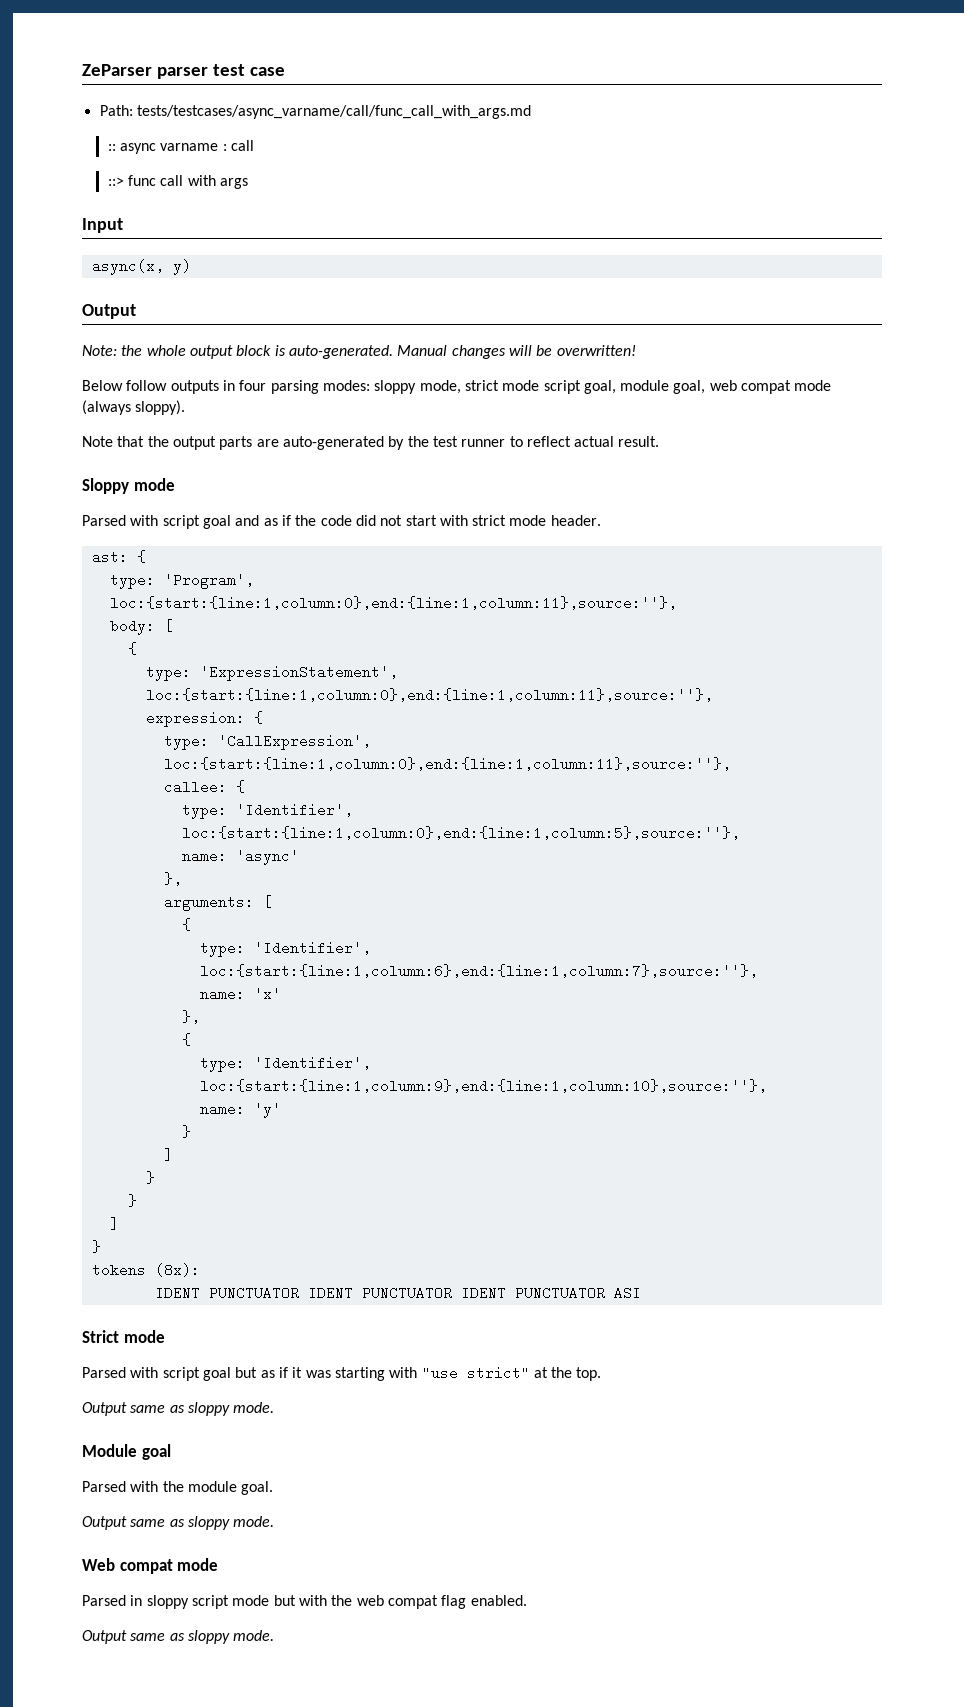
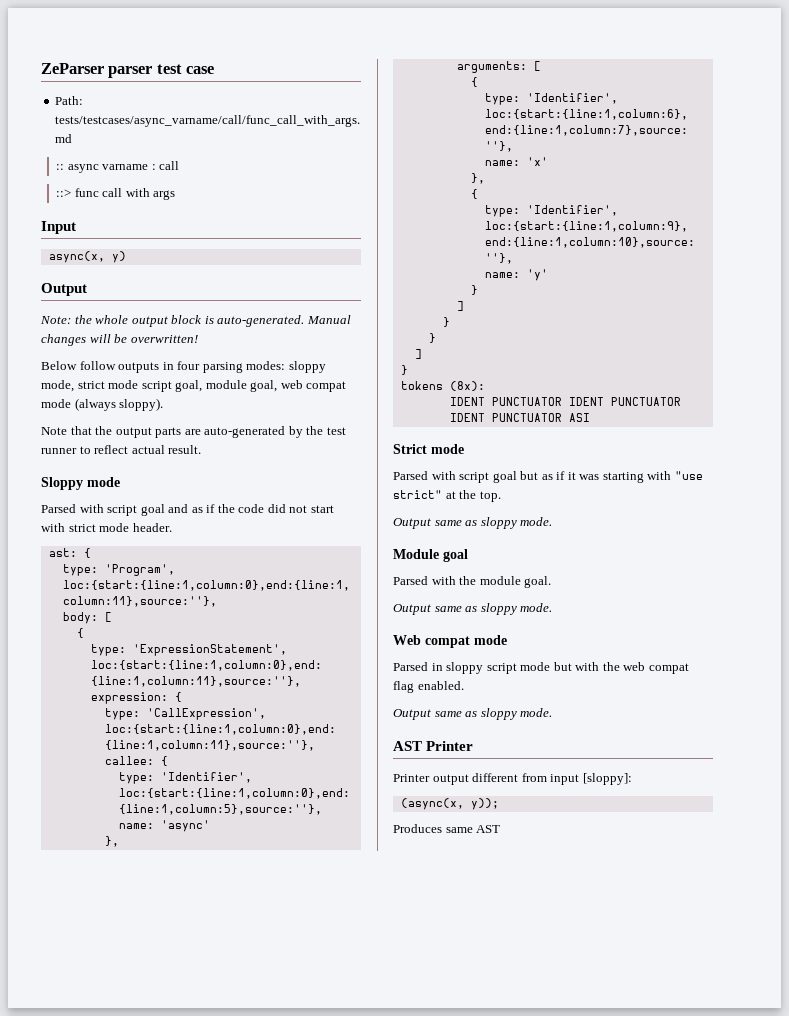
+ AST Printer
+ Printer output different from input [sloppy]:
+ (async(x, y));
+ Produces same AST

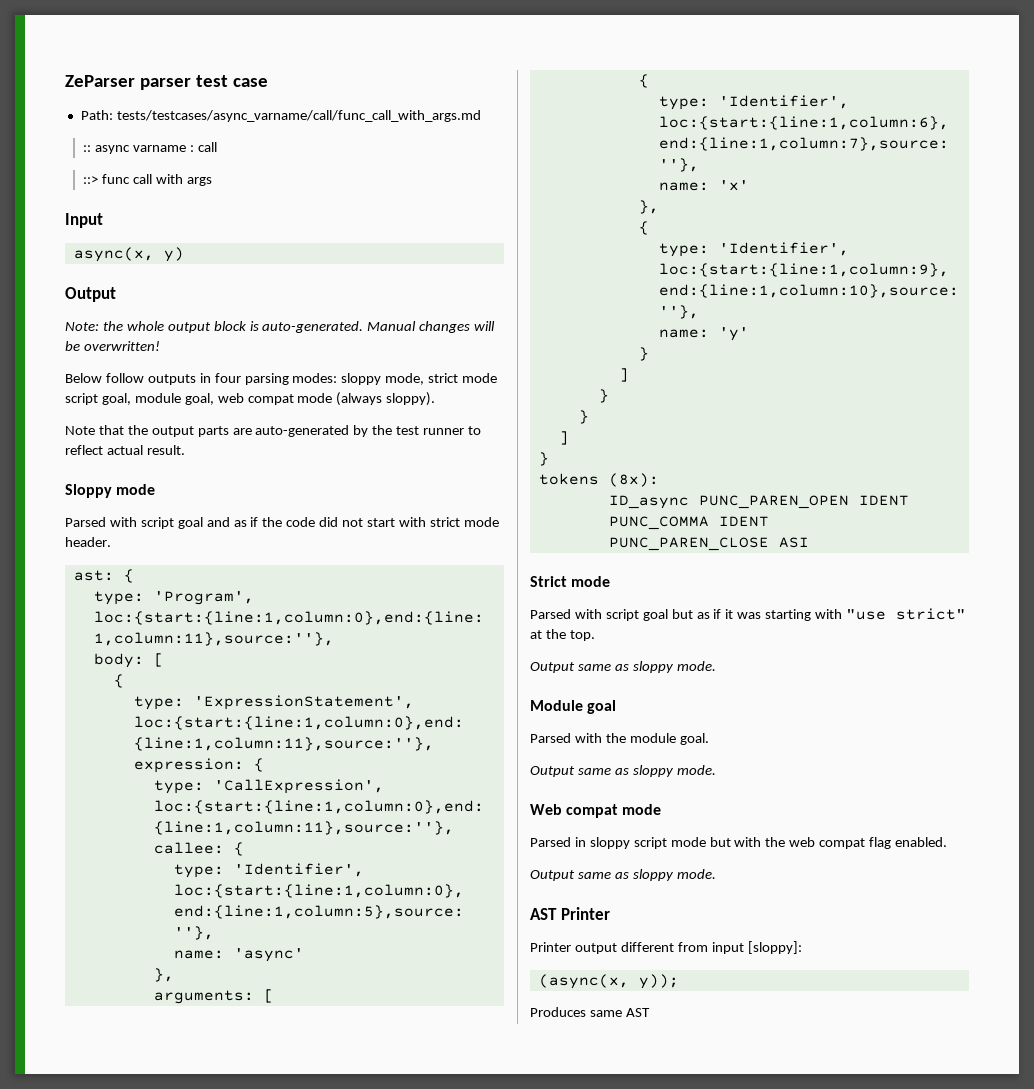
- IDENT PUNCTUATOR IDENT PUNCTUATOR IDENT PUNCTUATOR ASI
+ ID_async PUNC_PAREN_OPEN IDENT PUNC_COMMA IDENT
+ PUNC_PAREN_CLOSE ASI

